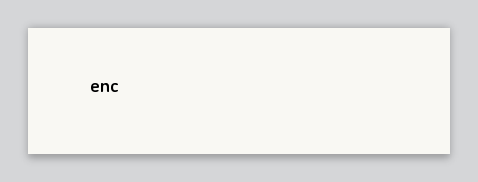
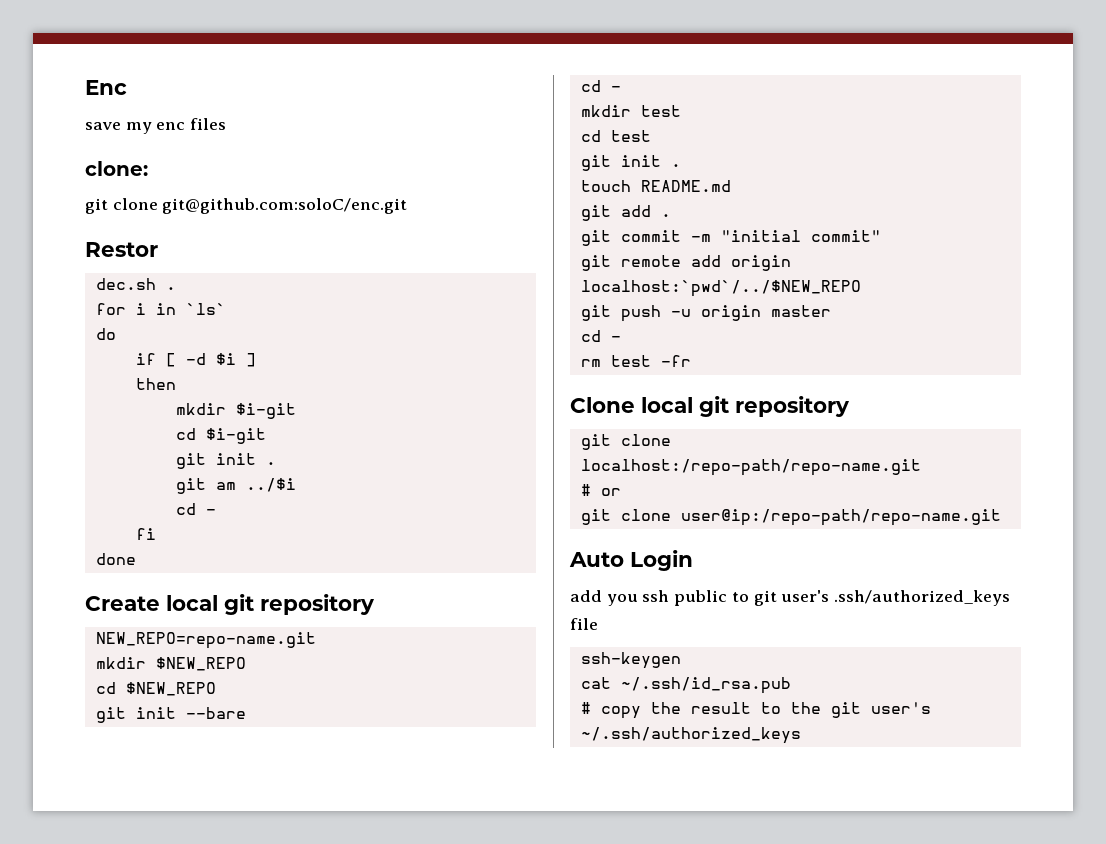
- enc
+ Enc
+ save my enc files
+ clone:
+ git clone git@github.com:soloC/enc.git
+ Restor
+ dec.sh .
+ for i in `ls`
+ do
+ if [ -d $i ]
+ then
+ mkdir $i-git
+ cd $i-git
+ git init .
+ git am ../$i
+ cd -
+ fi
+ done
+ Create local git repository
+ NEW_REPO=repo-name.git
+ mkdir $NEW_REPO
+ cd $NEW_REPO
+ git init --bare
+ cd -
+ mkdir test
+ cd test
+ git init .
+ touch README.md
+ git add .
+ git commit -m "initial commit"
+ git remote add origin localhost:`pwd`/../$NEW_REPO
+ git push -u origin master
+ cd -
+ rm test -fr
+ Clone local git repository
+ git clone localhost:/repo-path/repo-name.git
+ # or
+ git clone user@ip:/repo-path/repo-name.git
+ Auto Login
+ add you ssh public to git user's .ssh/authorized_keys file
+ ssh-keygen
+ cat ~/.ssh/id_rsa.pub
+ # copy the result to the git user's ~/.ssh/authorized_keys

